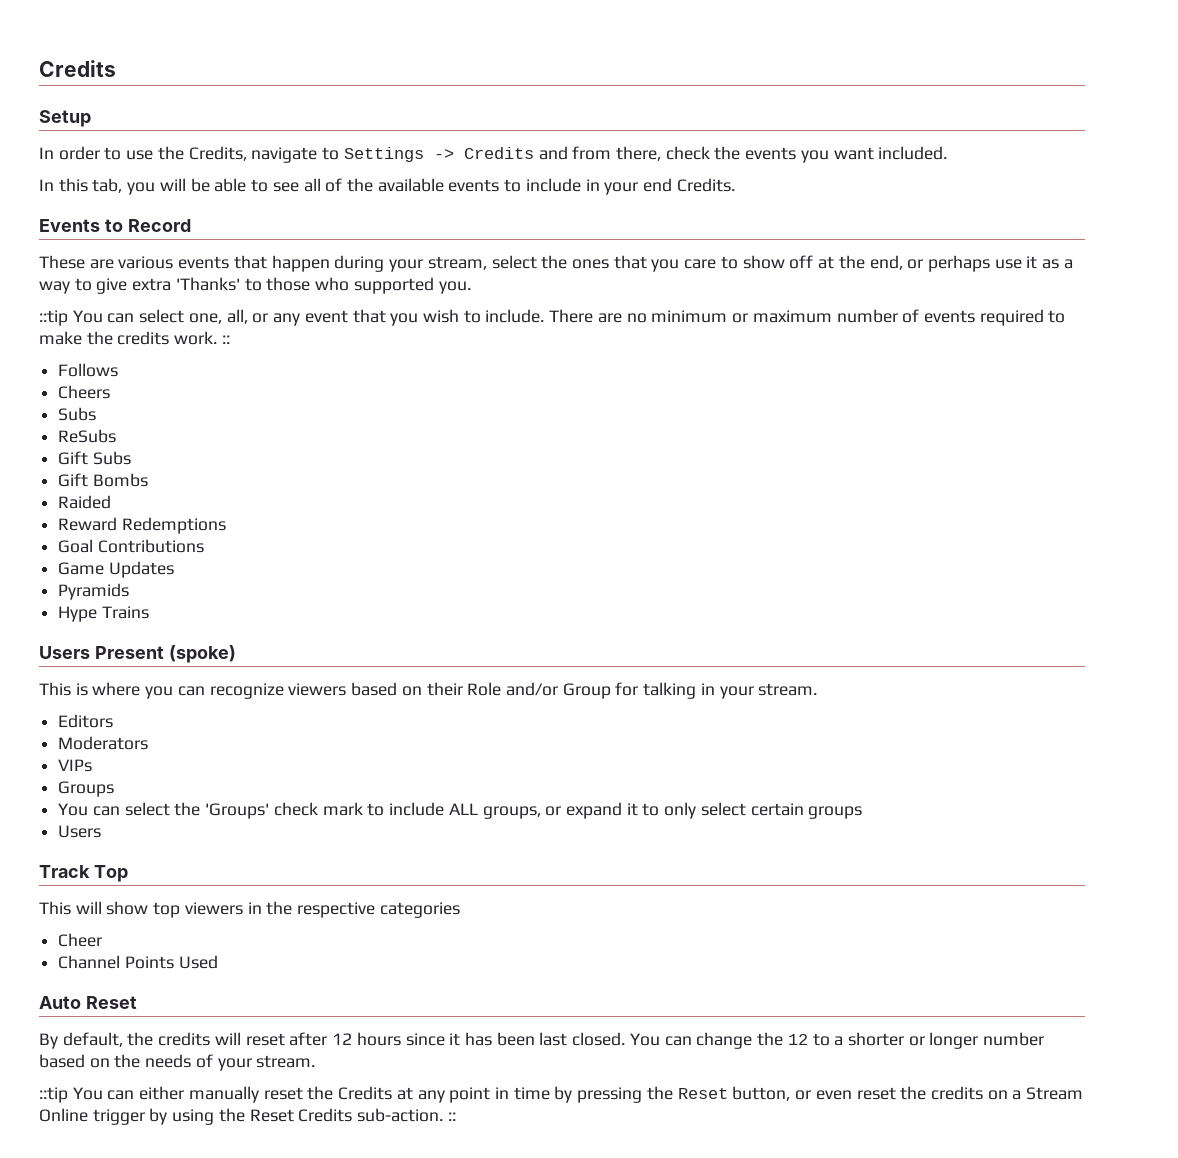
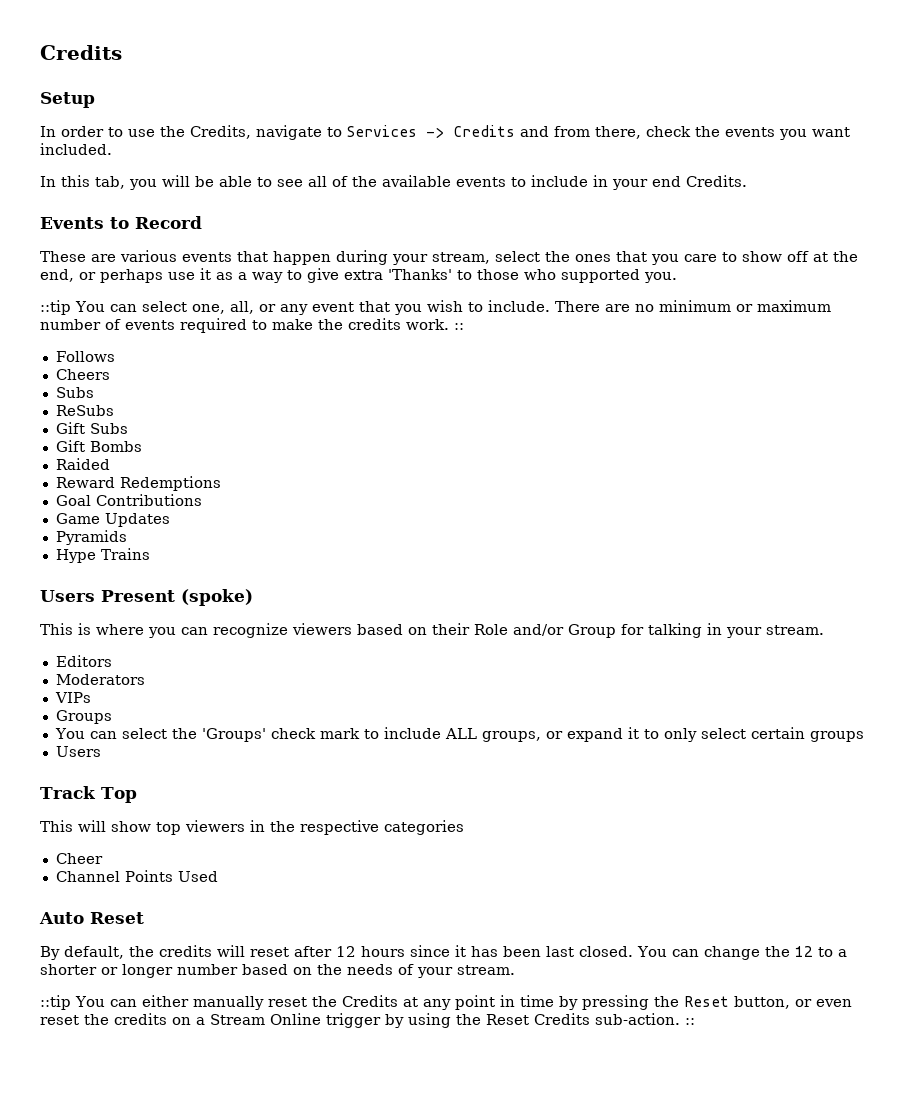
- In order to use the Credits, navigate to Settings -> Credits and from there, check the events you want included.
+ In order to use the Credits, navigate to Services -> Credits and from there, check the events you want included.

